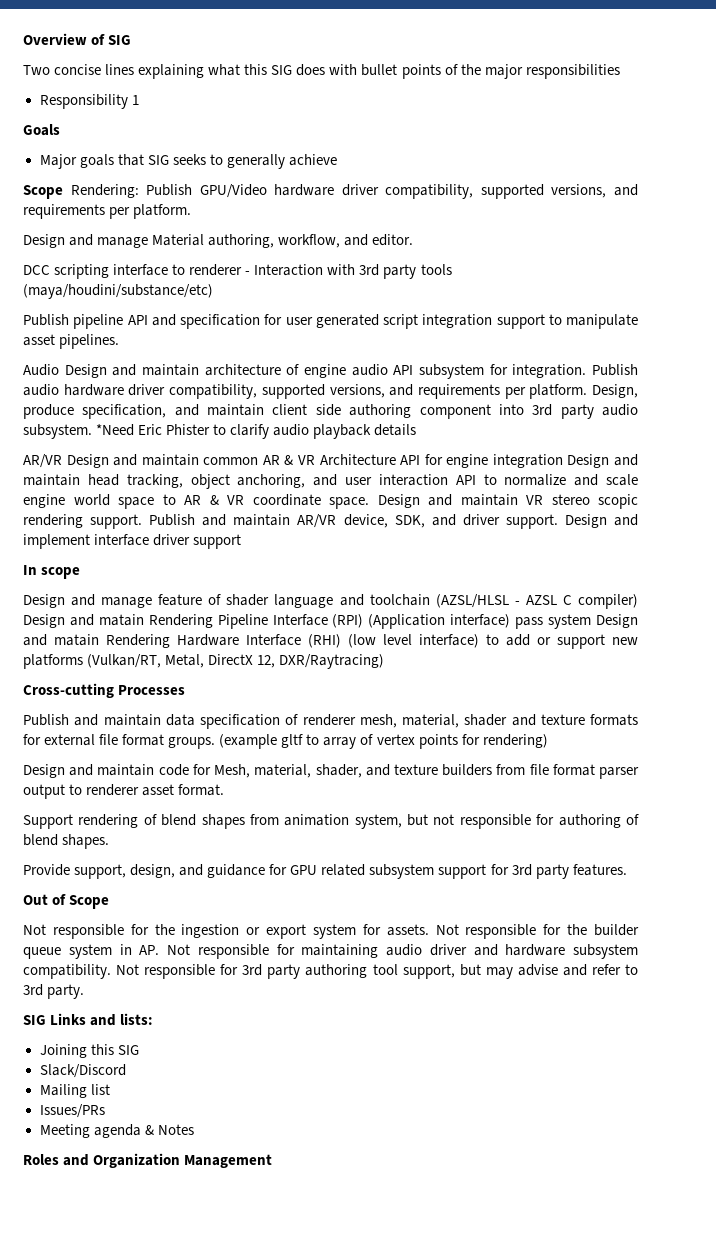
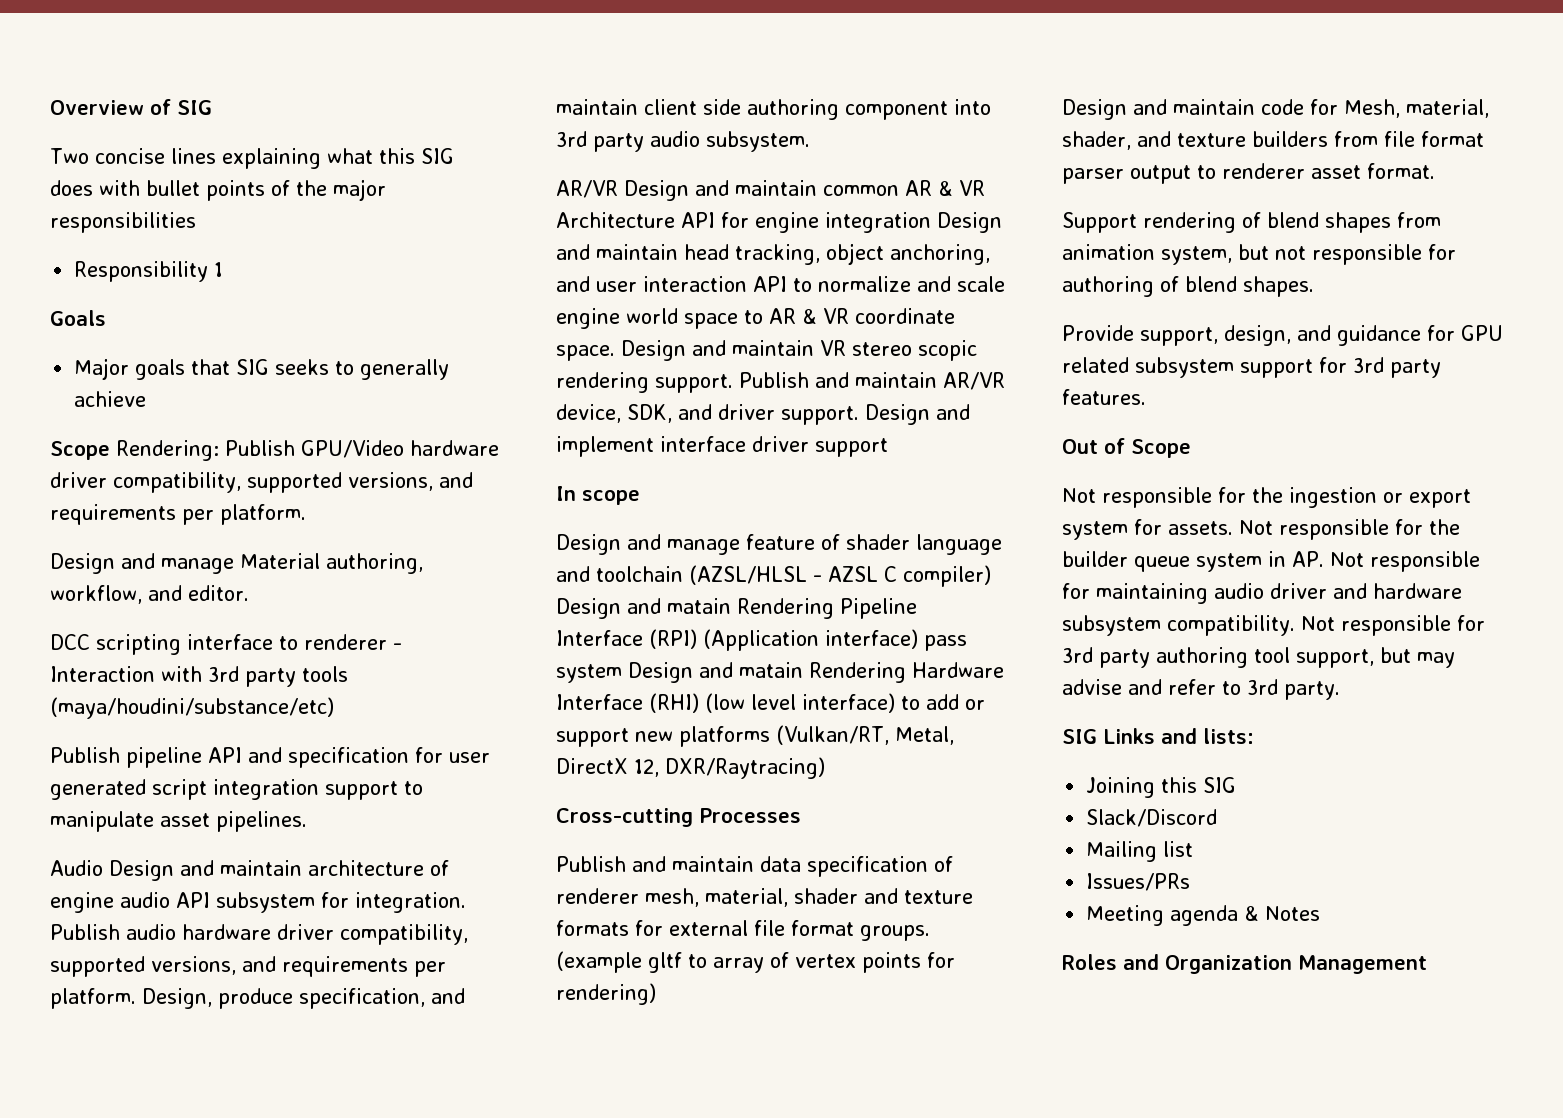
- *Need Eric Phister to clarify audio playback details

